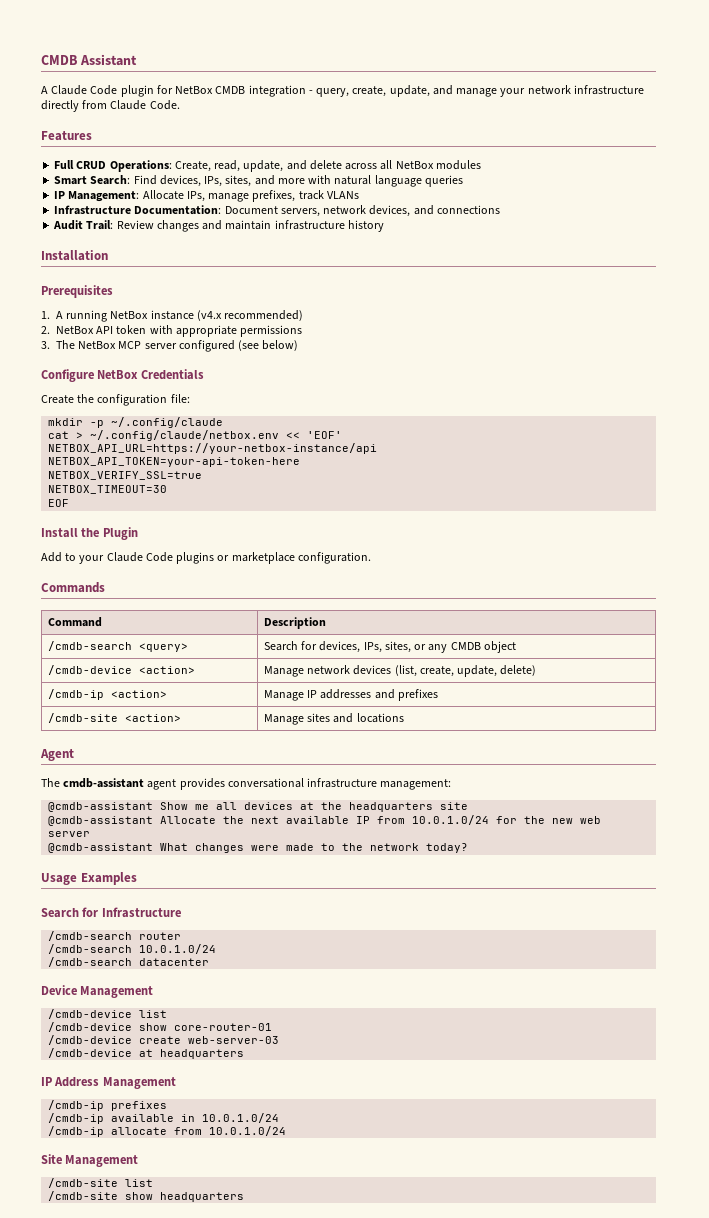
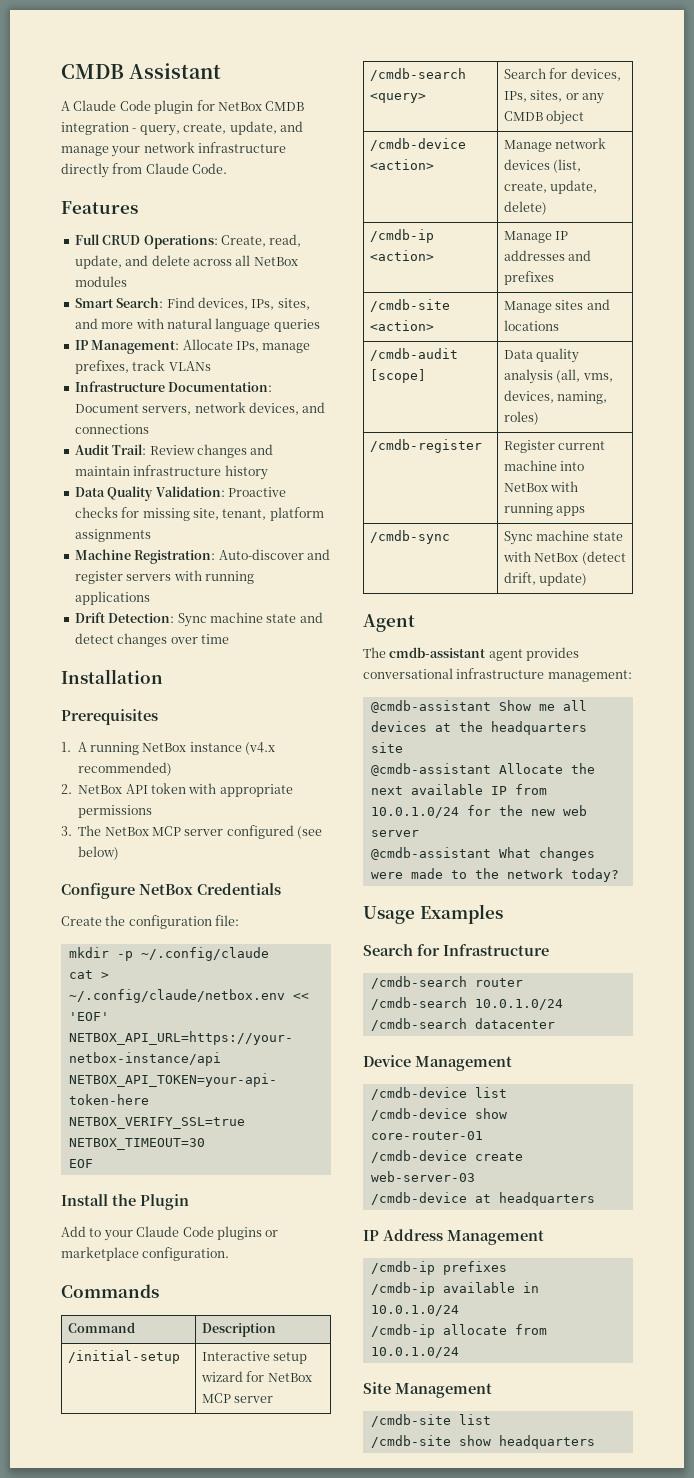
+ Data Quality Validation: Proactive checks for missing site, tenant, platform assignments
+ Machine Registration: Auto-discover and register servers with running applications
+ Drift Detection: Sync machine state and detect changes over time
+ /initial-setup | Interactive setup wizard for NetBox MCP server
+ /cmdb-audit [scope] | Data quality analysis (all, vms, devices, naming, roles)
+ /cmdb-register | Register current machine into NetBox with running apps
+ /cmdb-sync | Sync machine state with NetBox (detect drift, update)

